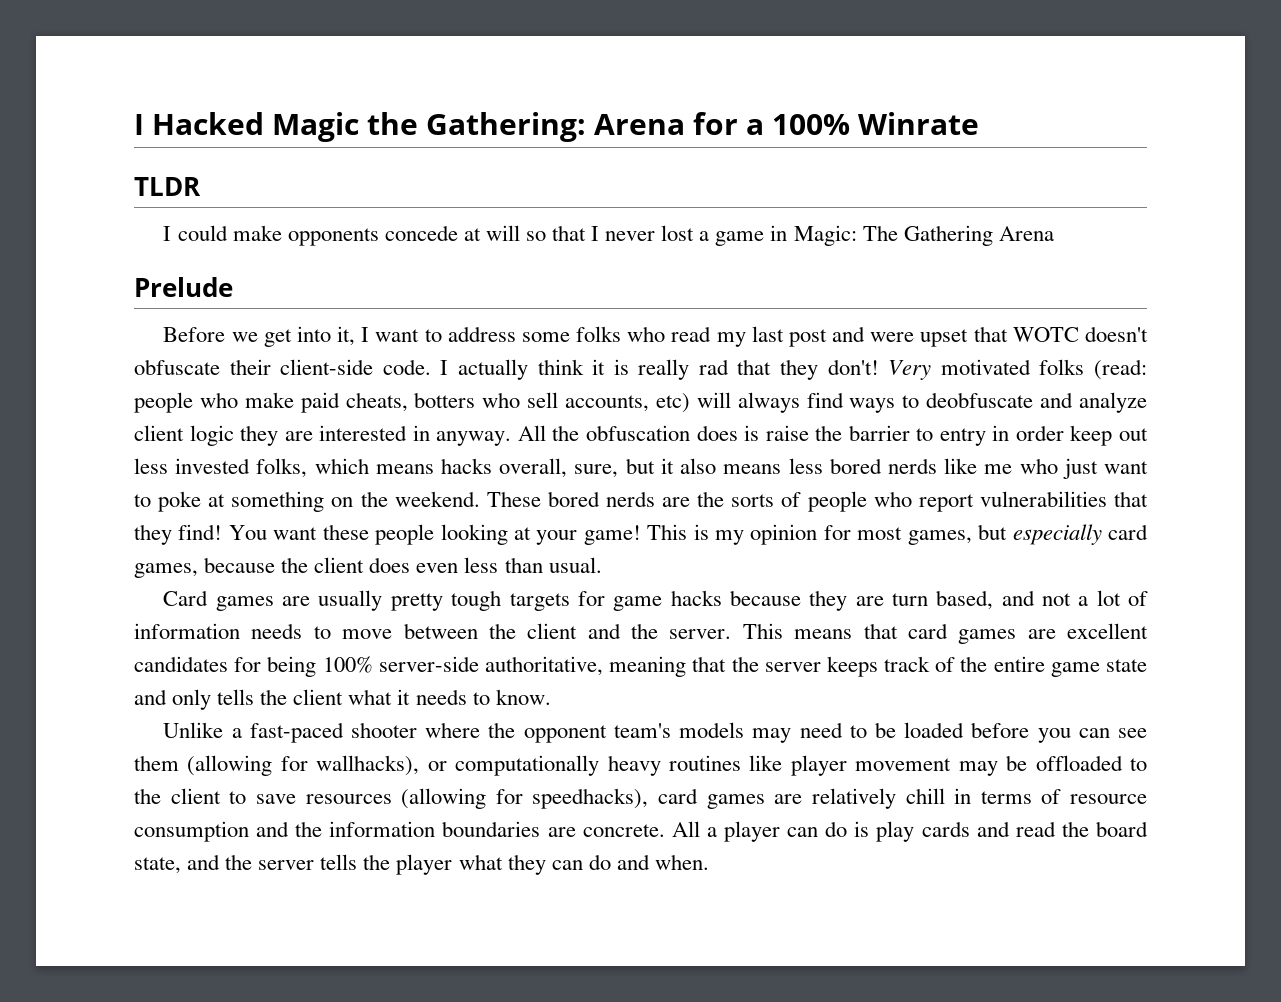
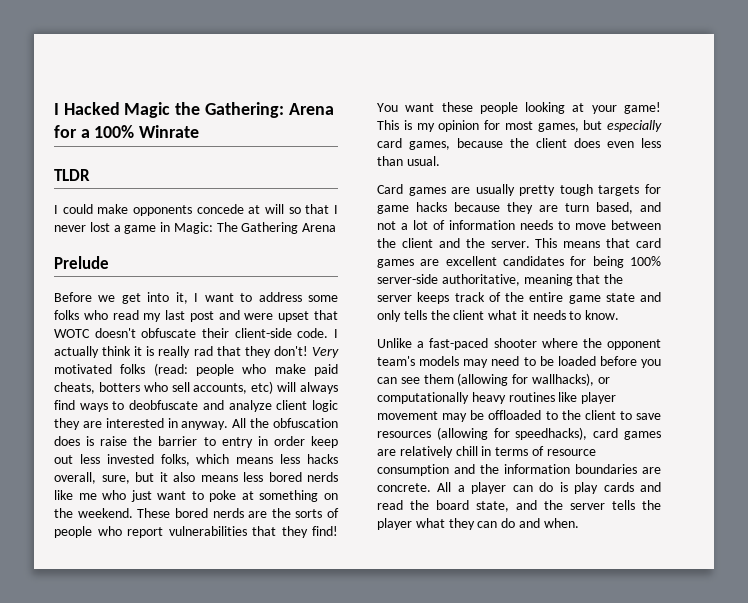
- All the obfuscation does is raise the barrier to entry in order keep out less invested folks, which means hacks overall, sure, but it also means less bored nerds like me who just want to poke at something on the weekend.
+ All the obfuscation does is raise the barrier to entry in order keep out less invested folks, which means less hacks overall, sure, but it also means less bored nerds like me who just want to poke at something on the weekend.

